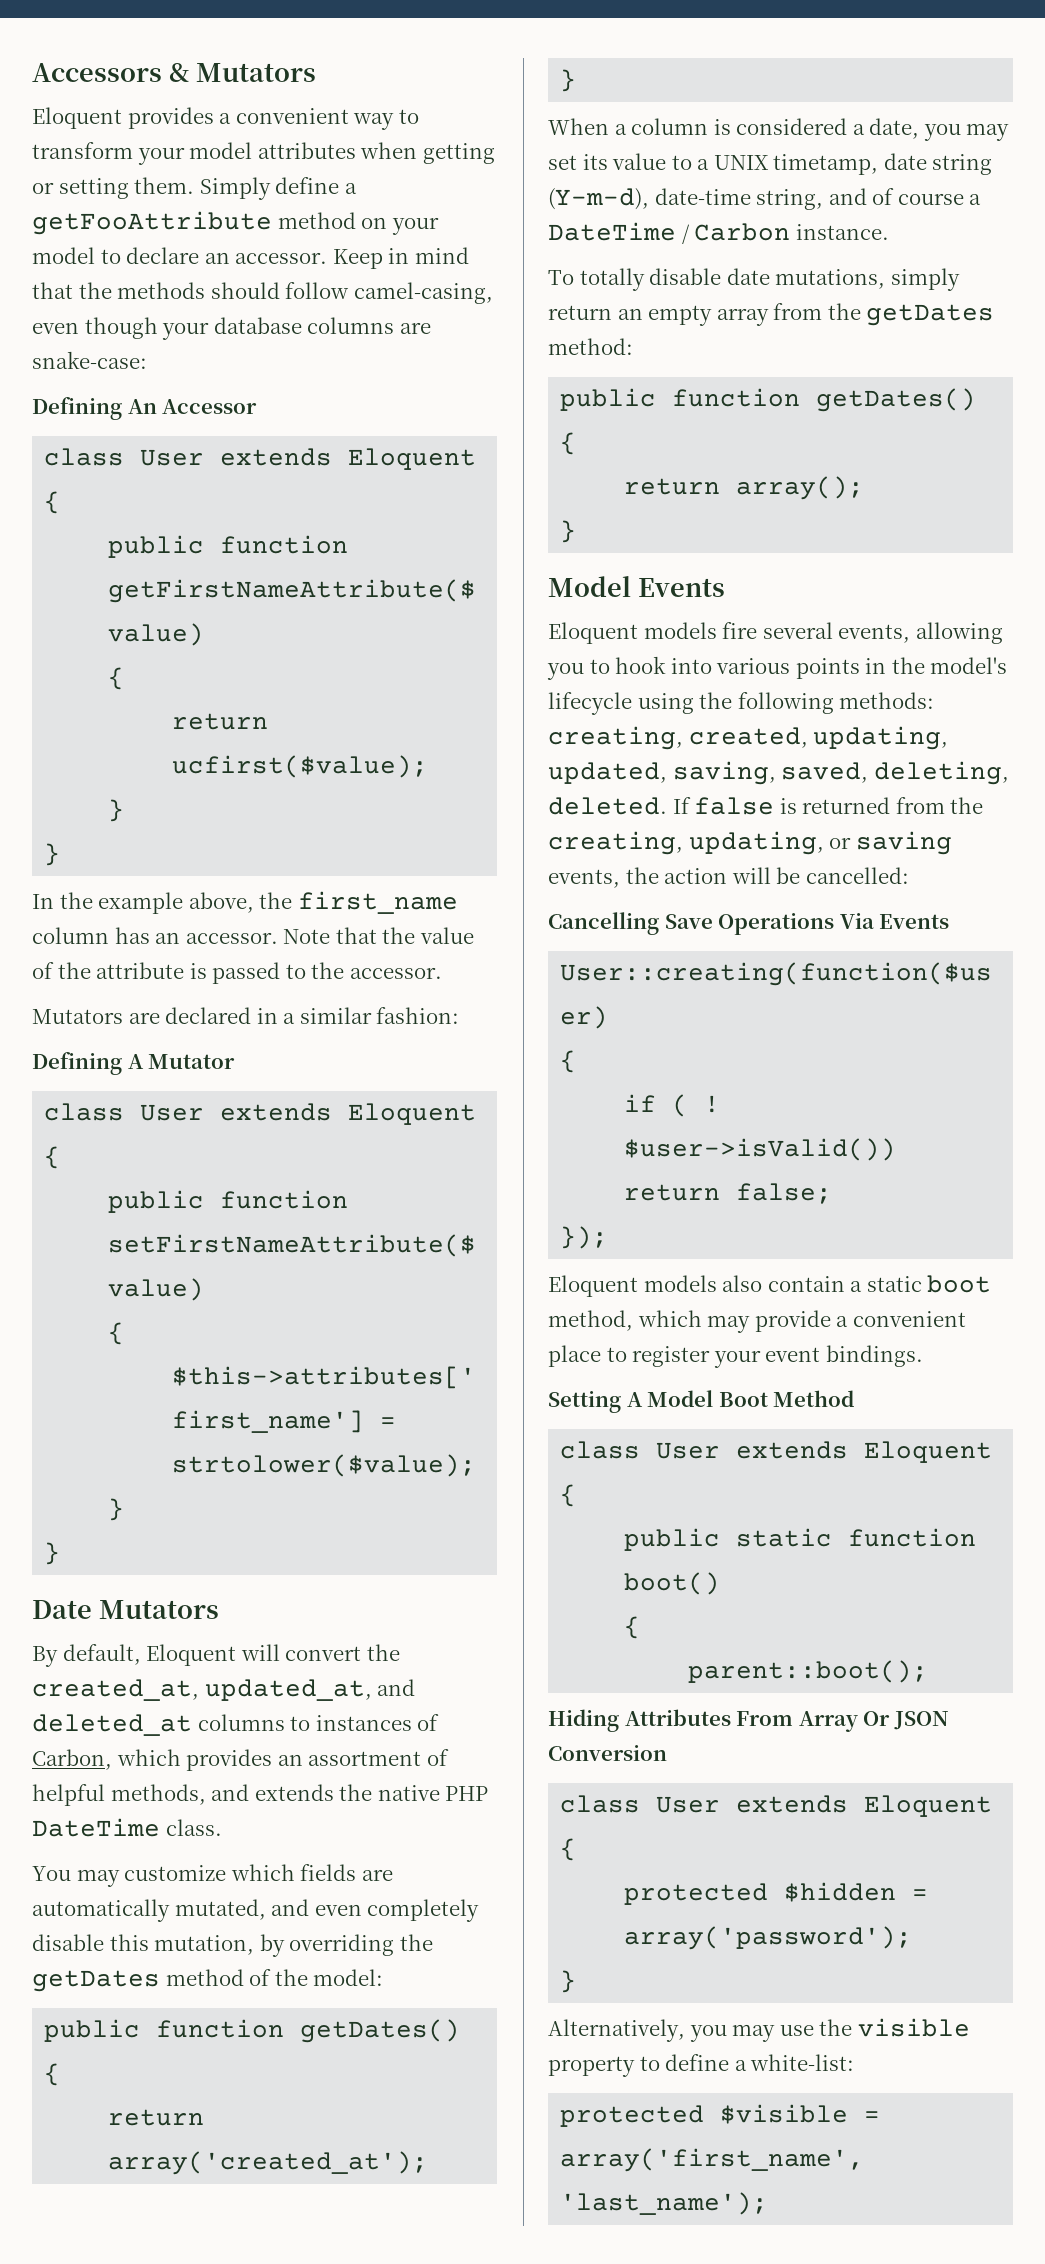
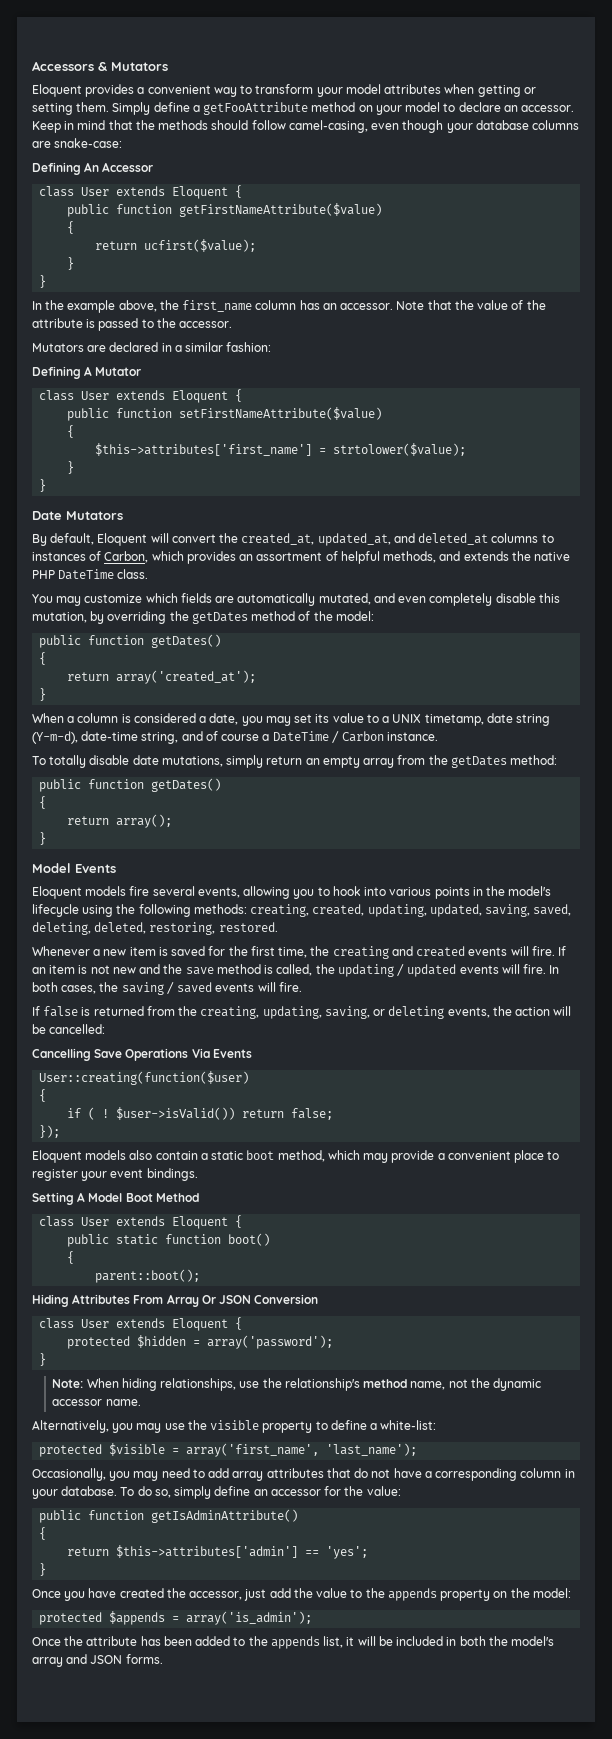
- Eloquent models fire several events, allowing you to hook into various points in the model's lifecycle using the following methods: creating, created, updating, updated, saving, saved, deleting, deleted. If false is returned from the creating, updating, or saving events, the action will be cancelled:
+ Eloquent models fire several events, allowing you to hook into various points in the model's lifecycle using the following methods: creating, created, updating, updated, saving, saved, deleting, deleted, restoring, restored.
+ Whenever a new item is saved for the first time, the creating and created events will fire. If an item is not new and the save method is called, the updating / updated events will fire. In both cases, the saving / saved events will fire.
+ If false is returned from the creating, updating, saving, or deleting events, the action will be cancelled:
+ Note: When hiding relationships, use the relationship's method name, not the dynamic accessor name.
+ Occasionally, you may need to add array attributes that do not have a corresponding column in your database. To do so, simply define an accessor for the value:
+ public function getIsAdminAttribute()
+ {
+ return $this->attributes['admin'] == 'yes';
+ }
+ Once you have created the accessor, just add the value to the appends property on the model:
+ protected $appends = array('is_admin');
+ Once the attribute has been added to the appends list, it will be included in both the model's array and JSON forms.

